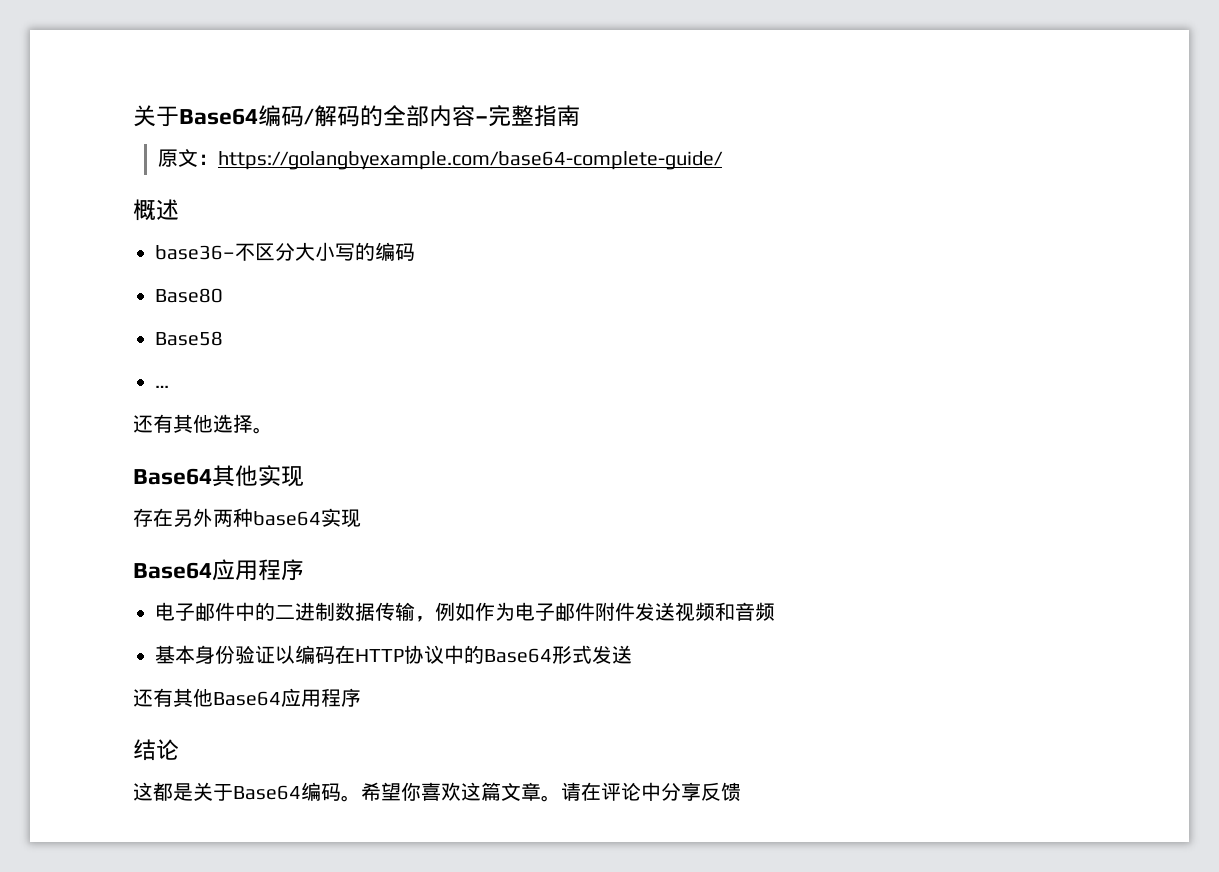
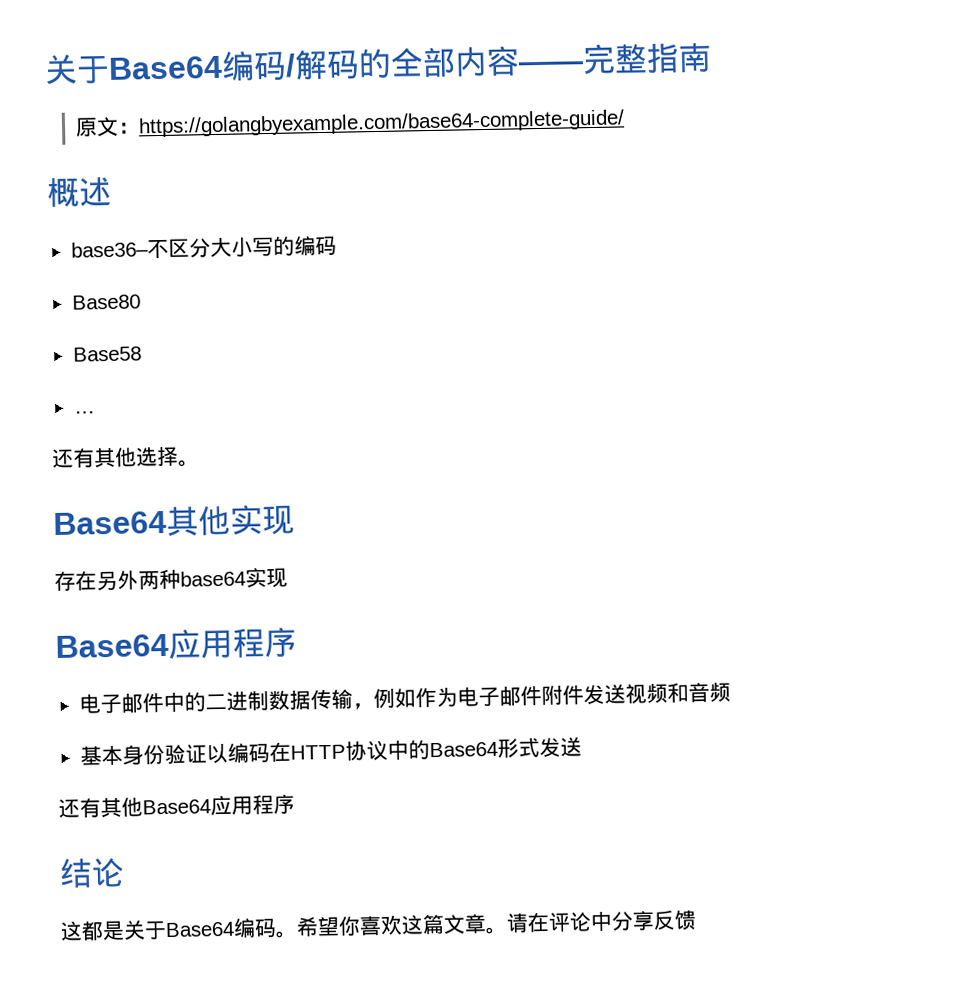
- 关于Base64编码/解码的全部内容–完整指南
+ 关于Base64编码/解码的全部内容——完整指南

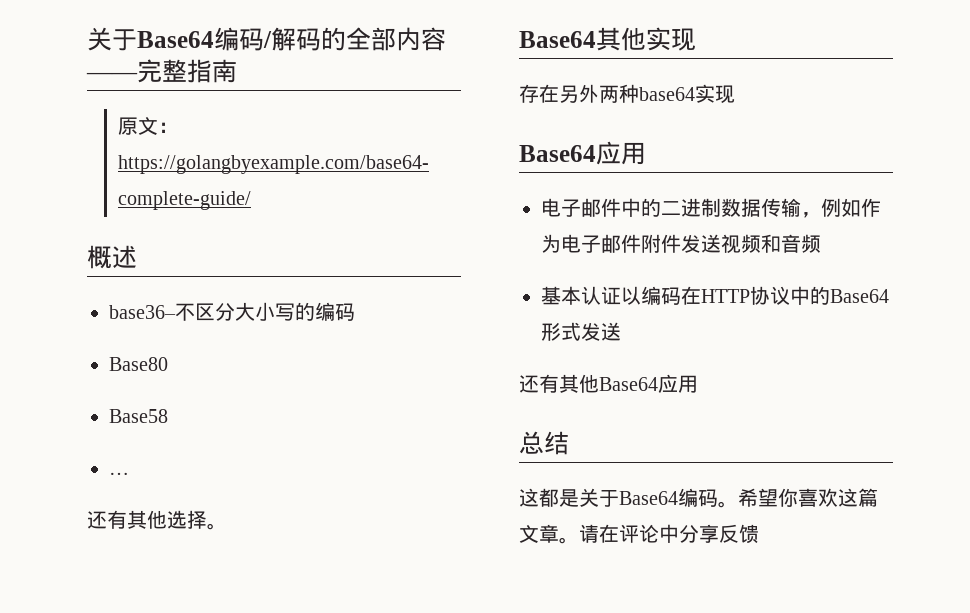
  存在另外两种base64实现
- Base64应用程序
+ Base64应用
- 基本身份验证以编码在HTTP协议中的Base64形式发送
+ 基本认证以编码在HTTP协议中的Base64形式发送
- 还有其他Base64应用程序
- 结论
+ 还有其他Base64应用
+ 总结

